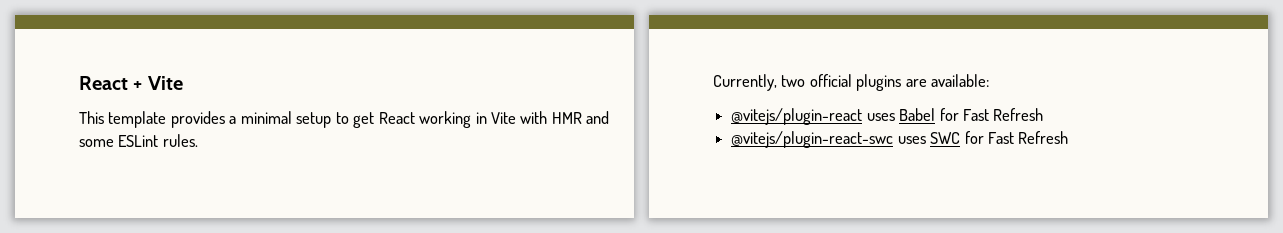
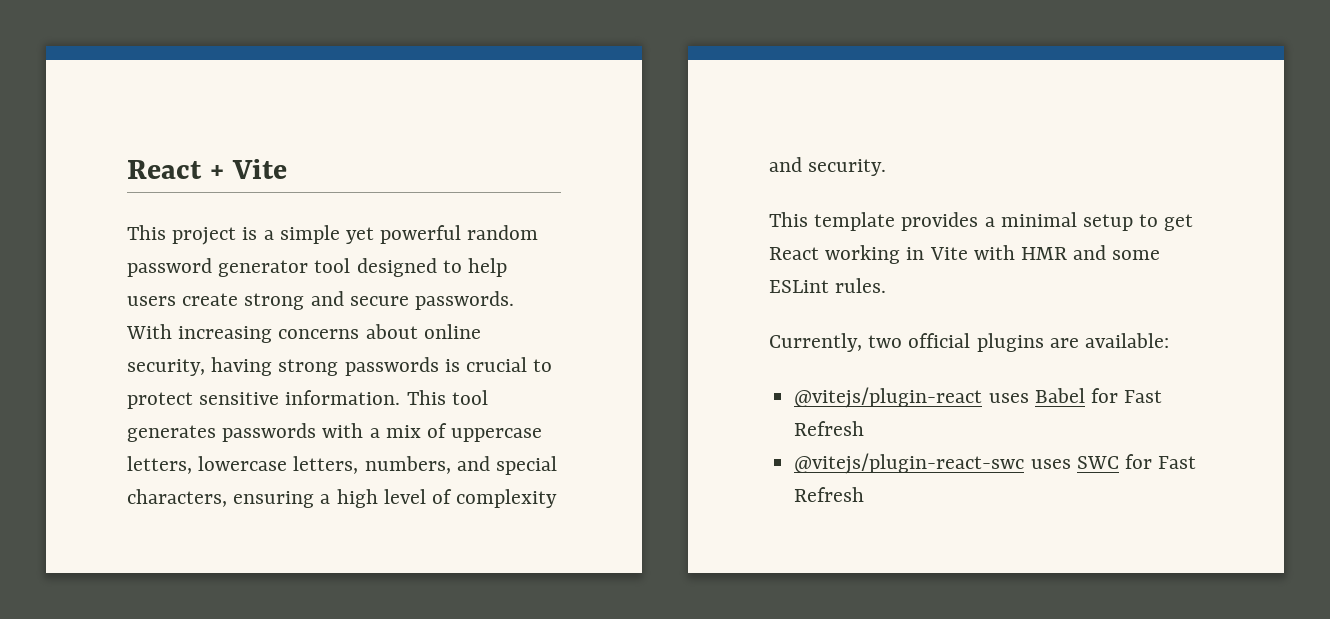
+ This project is a simple yet powerful random password generator tool designed to help users create strong and secure passwords. With increasing concerns about online security, having strong passwords is crucial to protect sensitive information. This tool generates passwords with a mix of uppercase letters, lowercase letters, numbers, and special characters, ensuring a high level of complexity and security.

